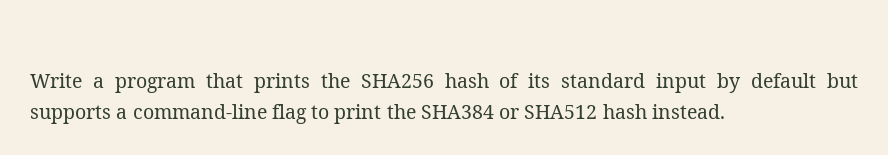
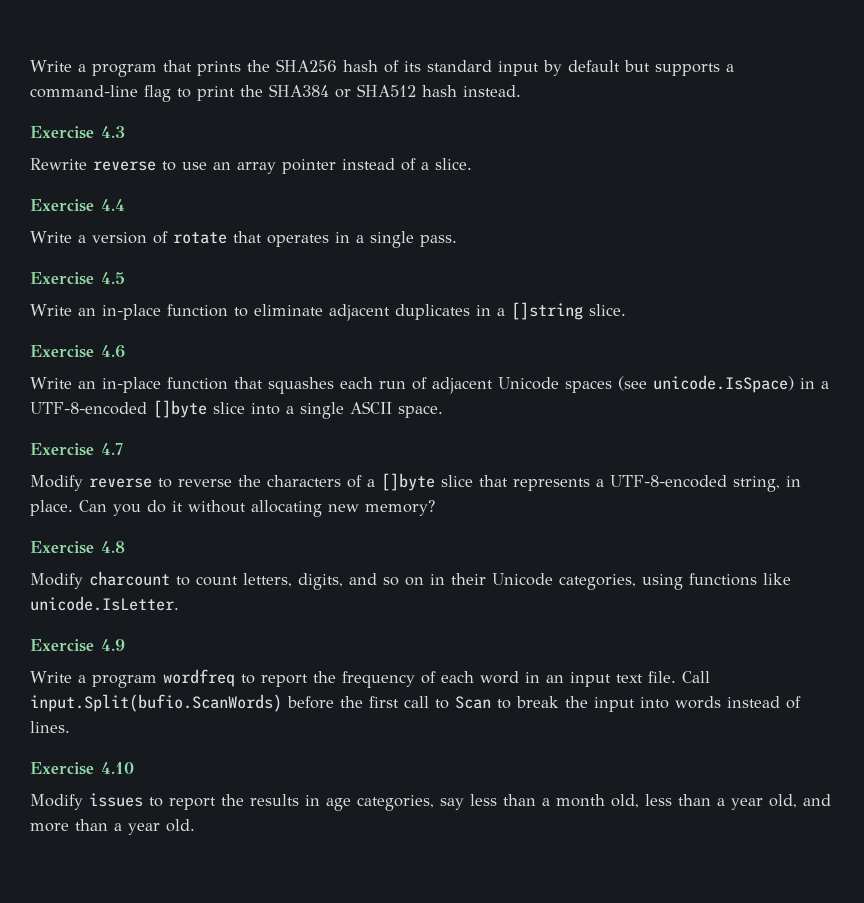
+ Exercise 4.3
+ Rewrite reverse to use an array pointer instead of a slice.
+ Exercise 4.4
+ Write a version of rotate that operates in a single pass.
+ Exercise 4.5
+ Write an in-place function to eliminate adjacent duplicates in a []string slice.
+ Exercise 4.6
+ Write an in-place function that squashes each run of adjacent Unicode spaces (see unicode.IsSpace) in a UTF-8-encoded []byte slice into a single ASCII space.
+ Exercise 4.7
+ Modify reverse to reverse the characters of a []byte slice that represents a UTF-8-encoded string, in place. Can you do it without allocating new memory?
+ Exercise 4.8
+ Modify charcount to count letters, digits, and so on in their Unicode categories, using functions like unicode.IsLetter.
+ Exercise 4.9
+ Write a program wordfreq to report the frequency of each word in an input text file. Call input.Split(bufio.ScanWords) before the first call to Scan to break the input into words instead of lines.
+ Exercise 4.10
+ Modify issues to report the results in age categories, say less than a month old, less than a year old, and more than a year old.

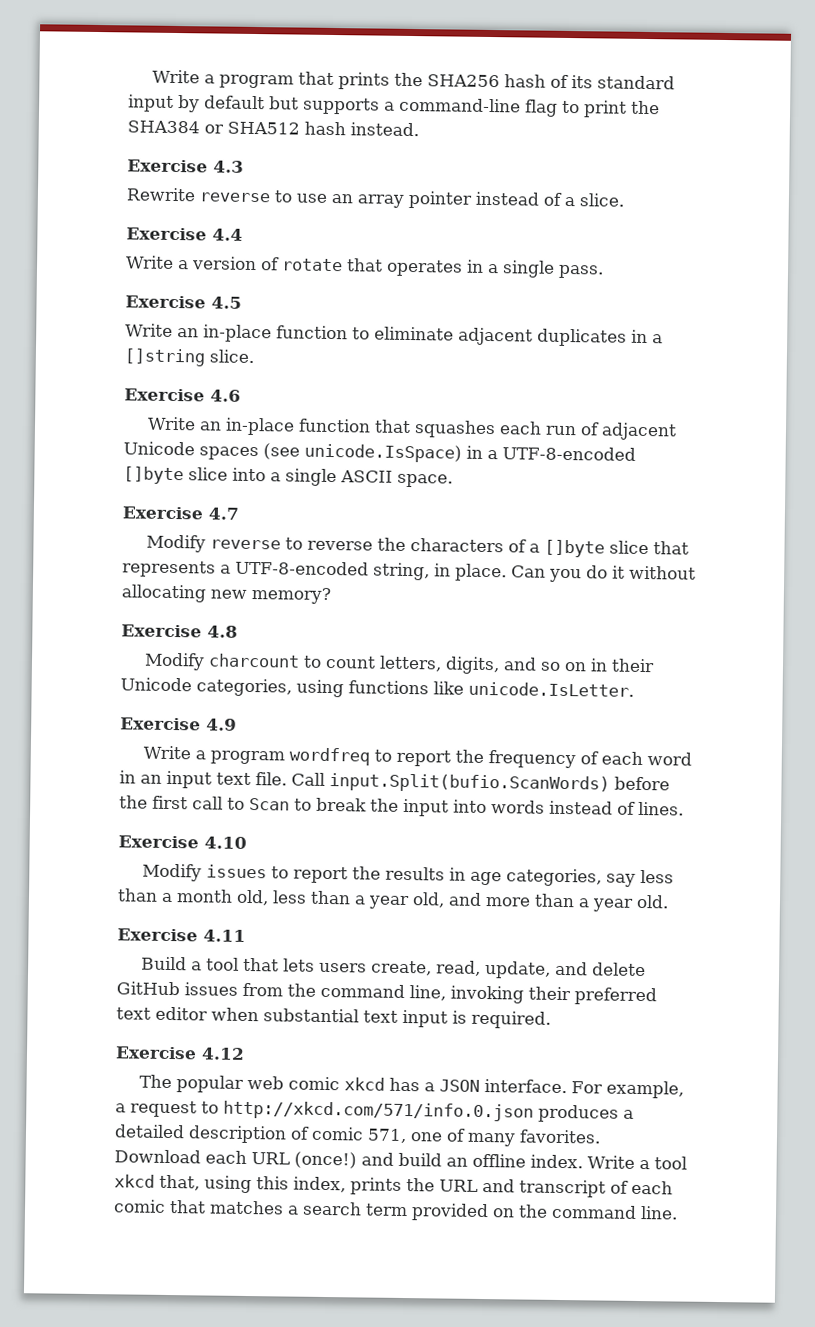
+ Exercise 4.11
+ Build a tool that lets users create, read, update, and delete GitHub issues from the command line, invoking their preferred text editor when substantial text input is required.
+ Exercise 4.12
+ The popular web comic xkcd has a JSON interface. For example, a request to http://xkcd.com/571/info.0.json produces a detailed description of comic 571, one of many favorites. Download each URL (once!) and build an offline index. Write a tool xkcd that, using this index, prints the URL and transcript of each comic that matches a search term provided on the command line.

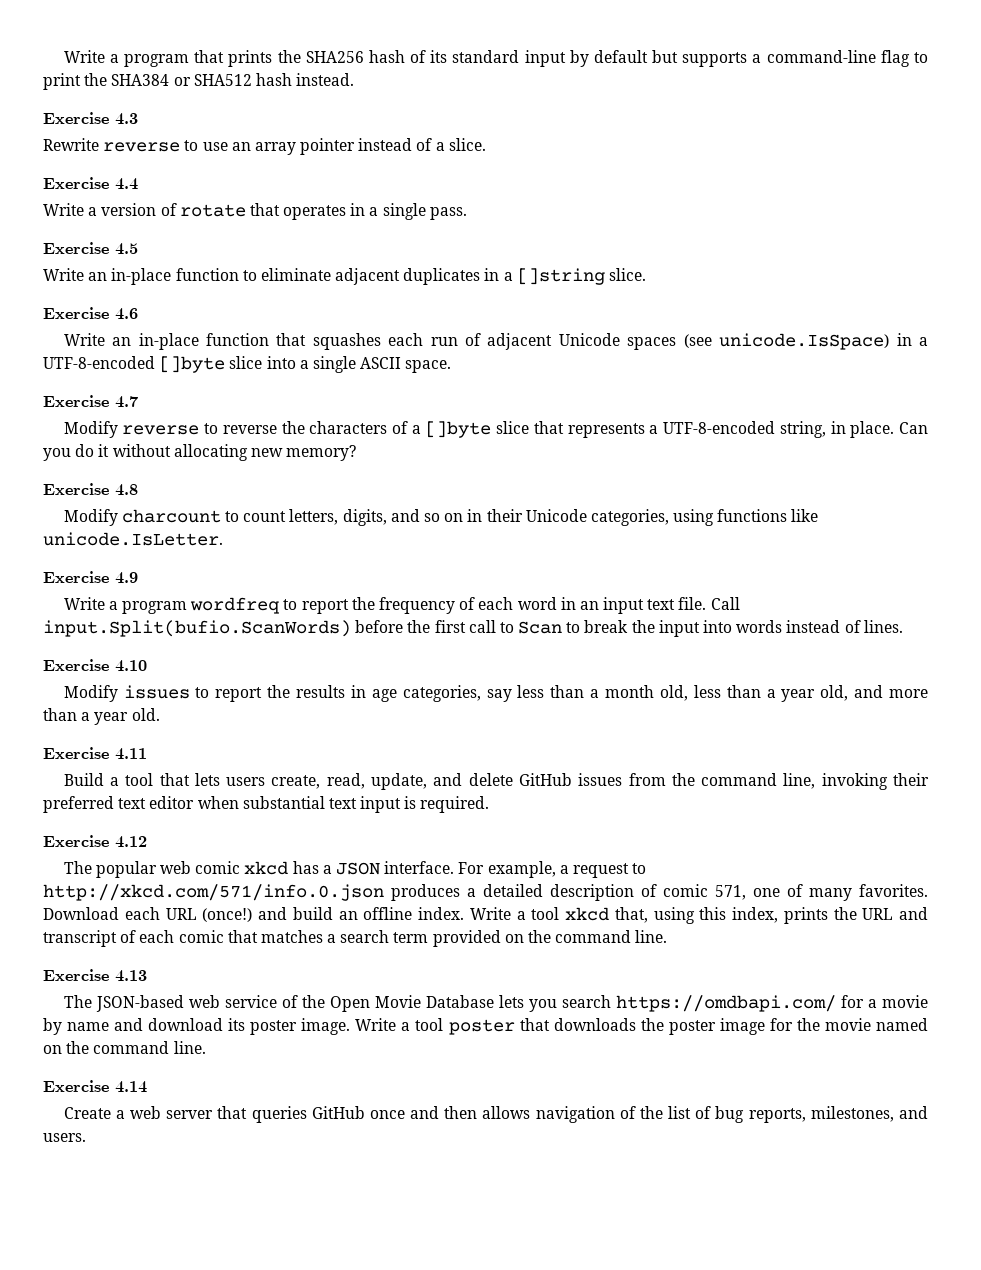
+ Exercise 4.13
+ The JSON-based web service of the Open Movie Database lets you search https://omdbapi.com/ for a movie by name and download its poster image. Write a tool poster that downloads the poster image for the movie named on the command line.
+ Exercise 4.14
+ Create a web server that queries GitHub once and then allows navigation of the list of bug reports, milestones, and users.

